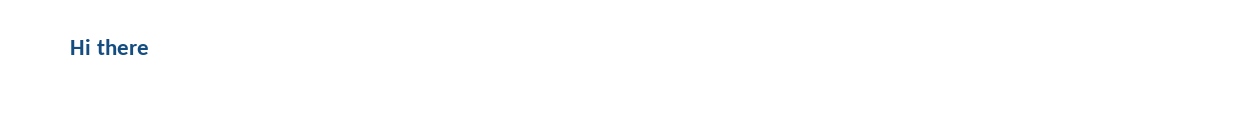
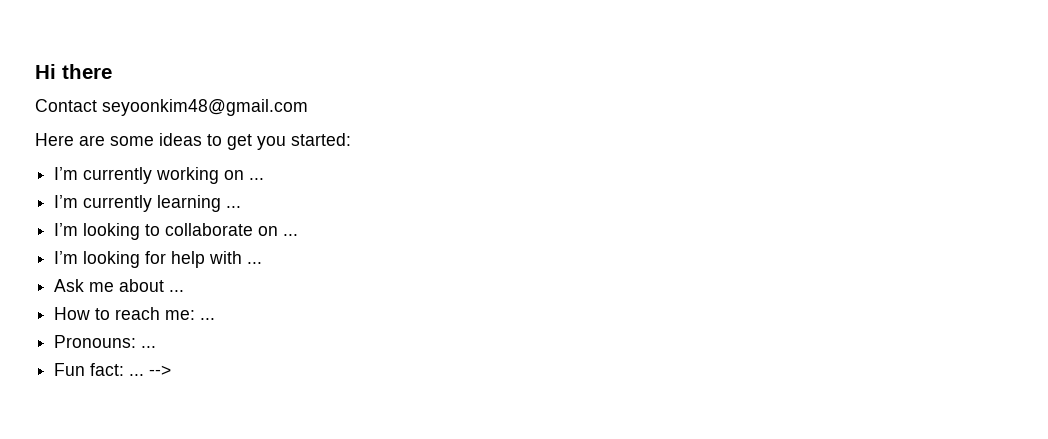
+ Contact seyoonkim48@gmail.com
+ Here are some ideas to get you started:
+ I’m currently working on ...
+ I’m currently learning ...
+ I’m looking to collaborate on ...
+ I’m looking for help with ...
+ Ask me about ...
+ How to reach me: ...
+ Pronouns: ...
+ Fun fact: ... -->

